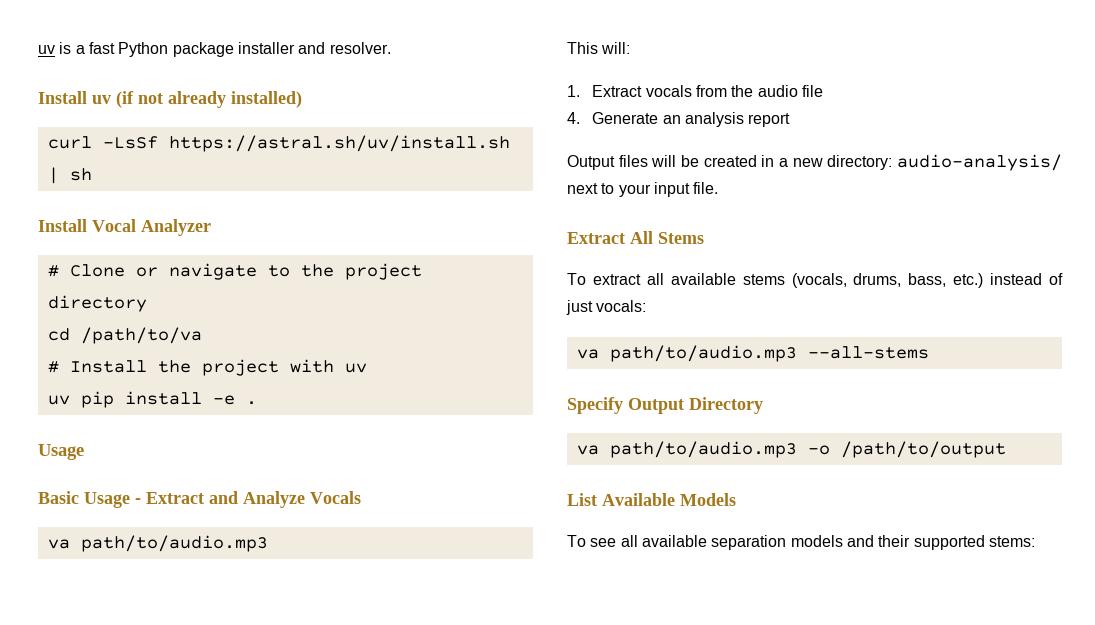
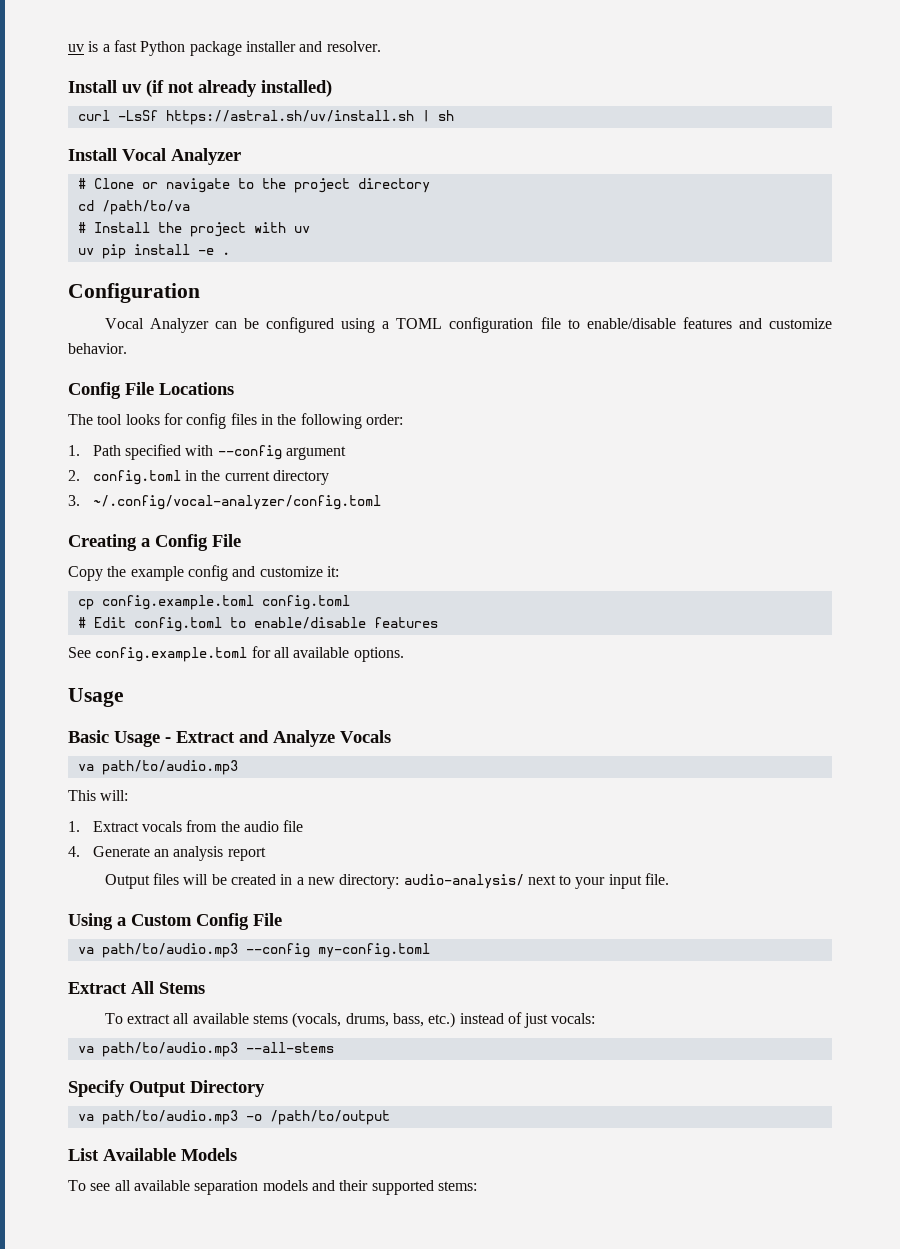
+ Configuration
+ Vocal Analyzer can be configured using a TOML configuration file to enable/disable features and customize behavior.
+ Config File Locations
+ The tool looks for config files in the following order:
+ 1. Path specified with --config argument
+ 2. config.toml in the current directory
+ 3. ~/.config/vocal-analyzer/config.toml
+ Creating a Config File
+ Copy the example config and customize it:
+ cp config.example.toml config.toml
+ # Edit config.toml to enable/disable features
+ See config.example.toml for all available options.
+ Using a Custom Config File
+ va path/to/audio.mp3 --config my-config.toml

